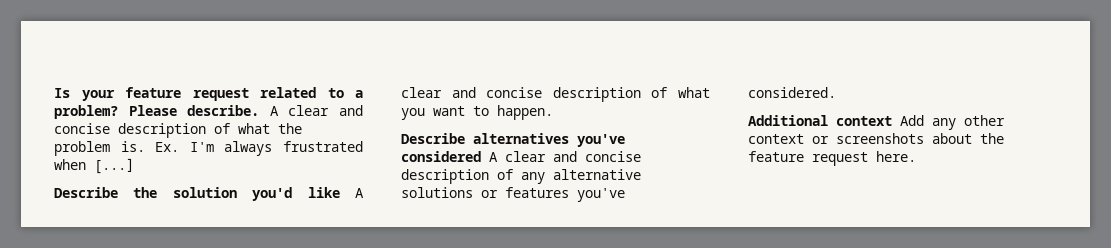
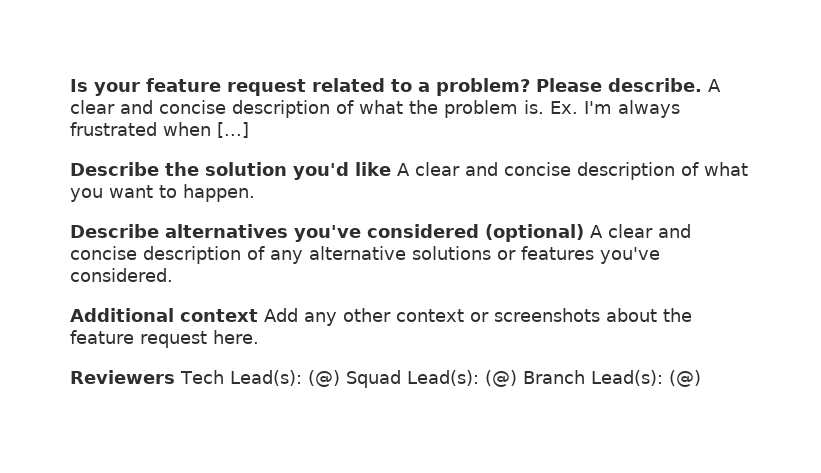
- Describe alternatives you've considered A clear and concise description of any alternative solutions or features you've considered.
+ Describe alternatives you've considered (optional) A clear and concise description of any alternative solutions or features you've considered.
+ Reviewers Tech Lead(s): (@) Squad Lead(s): (@) Branch Lead(s): (@)

